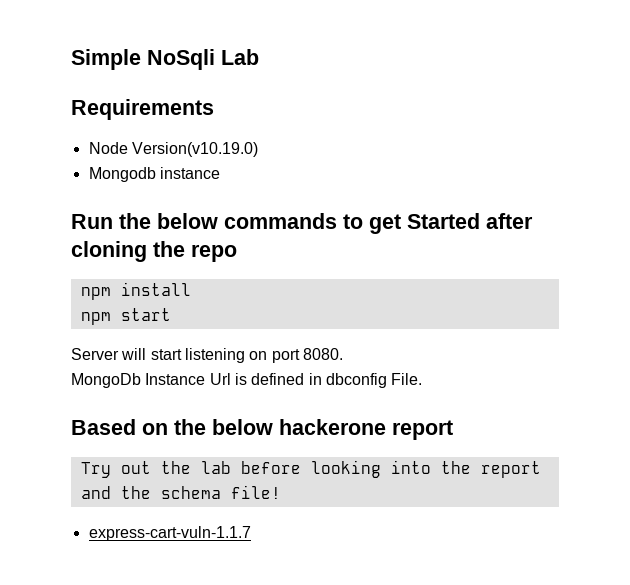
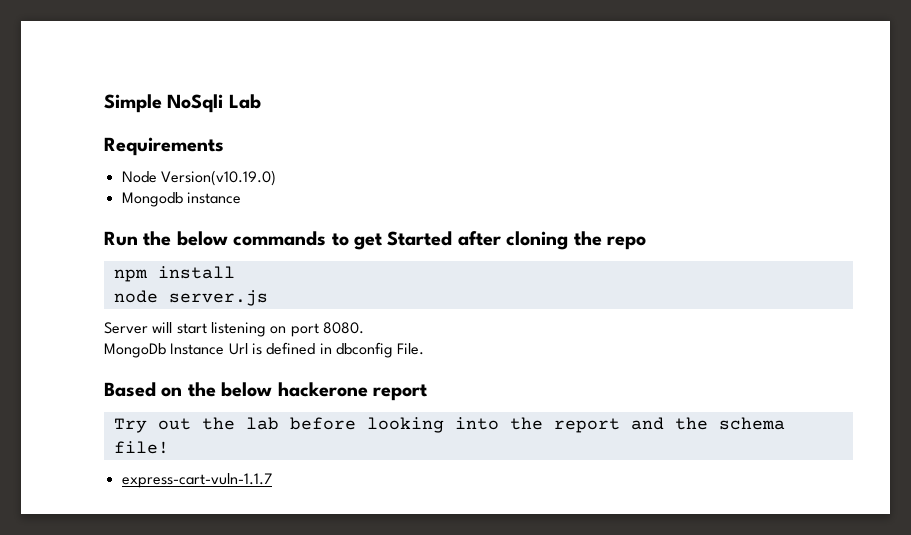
- npm start
+ node server.js

